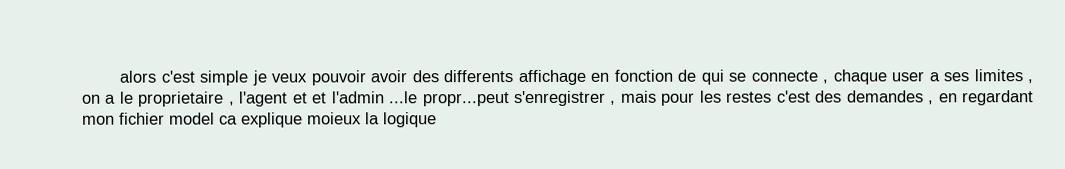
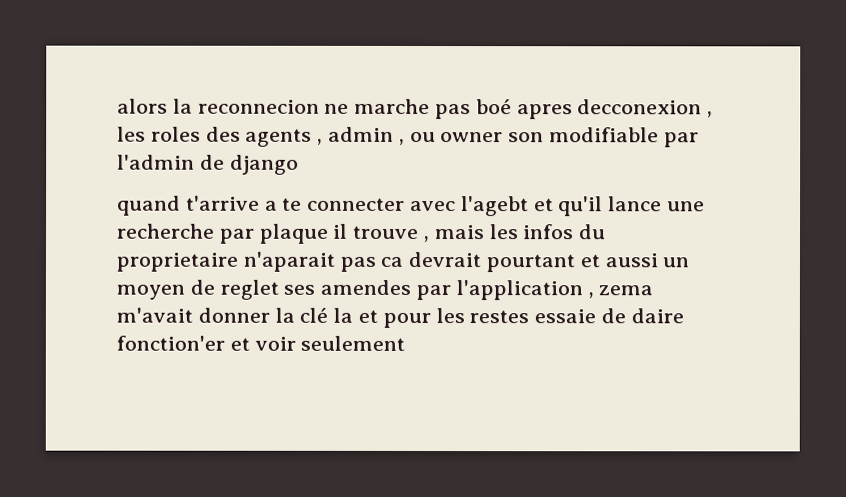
- alors c'est simple je veux pouvoir avoir des differents affichage en fonction de qui se connecte , chaque user a ses limites , on a le proprietaire , l'agent et et l'admin ...le propr...peut s'enregistrer , mais pour les restes c'est des demandes , en regardant mon fichier model ca explique moieux la logique
+ alors la reconnecion ne marche pas boé apres decconexion , les roles des agents , admin , ou owner son modifiable par l'admin de django
+ quand t'arrive a te connecter avec l'agebt et qu'il lance une recherche par plaque il trouve , mais les infos du proprietaire n'aparait pas ca devrait pourtant et aussi un moyen de reglet ses amendes par l'application , zema m'avait donner la clé la et pour les restes essaie de daire fonction'er et voir seulement

